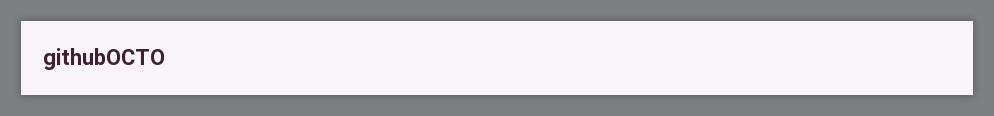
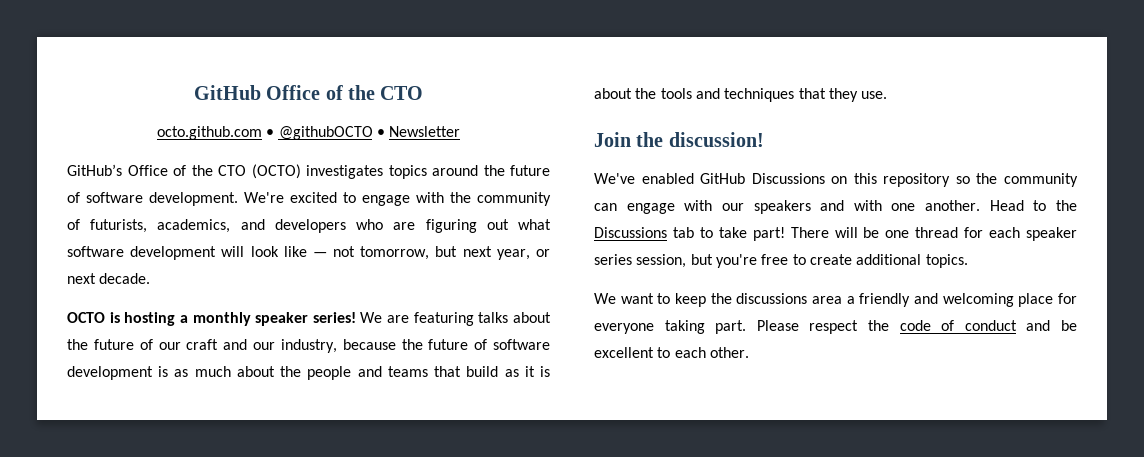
- githubOCTO
+ GitHub Office of the CTO
+ octo.github.com • @githubOCTO • Newsletter
+ GitHub’s Office of the CTO (OCTO) investigates topics around the future of software development. We're excited to engage with the community of futurists, academics, and developers who are figuring out what software development will look like — not tomorrow, but next year, or next decade.
+ OCTO is hosting a monthly speaker series! We are featuring talks about the future of our craft and our industry, because the future of software development is as much about the people and teams that build as it is about the tools and techniques that they use.
+ Join the discussion!
+ We've enabled GitHub Discussions on this repository so the community can engage with our speakers and with one another. Head to the Discussions tab to take part! There will be one thread for each speaker series session, but you're free to create additional topics.
+ We want to keep the discussions area a friendly and welcoming place for everyone taking part. Please respect the code of conduct and be excellent to each other.

